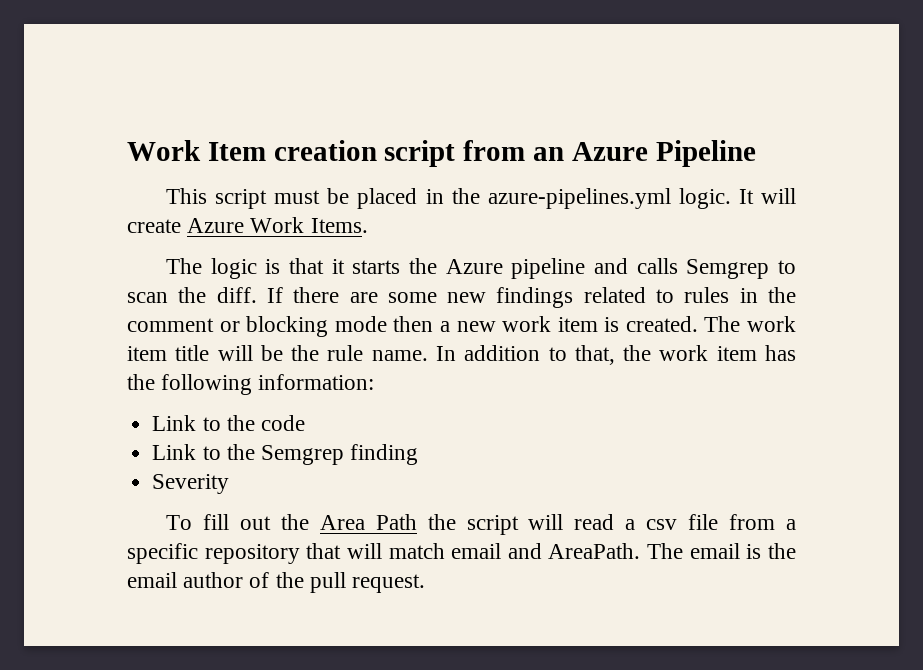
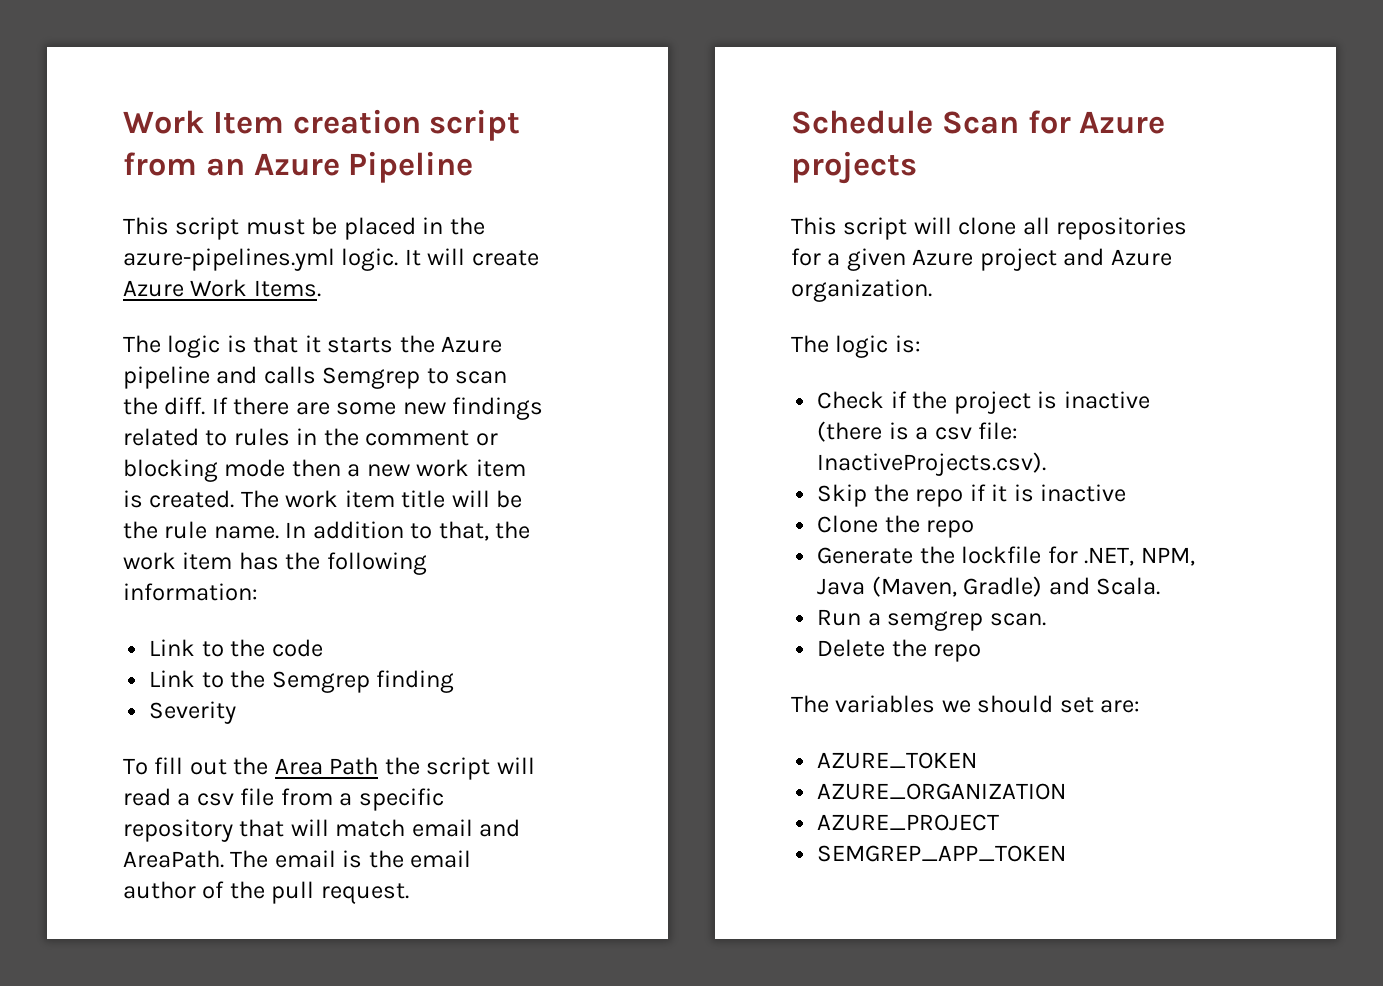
+ Schedule Scan for Azure projects
+ This script will clone all repositories for a given Azure project and Azure organization.
+ The logic is:
+ Check if the project is inactive (there is a csv file: InactiveProjects.csv).
+ Skip the repo if it is inactive
+ Clone the repo
+ Generate the lockfile for .NET, NPM, Java (Maven, Gradle) and Scala.
+ Run a semgrep scan.
+ Delete the repo
+ The variables we should set are:
+ AZURE_TOKEN
+ AZURE_ORGANIZATION
+ AZURE_PROJECT
+ SEMGREP_APP_TOKEN

